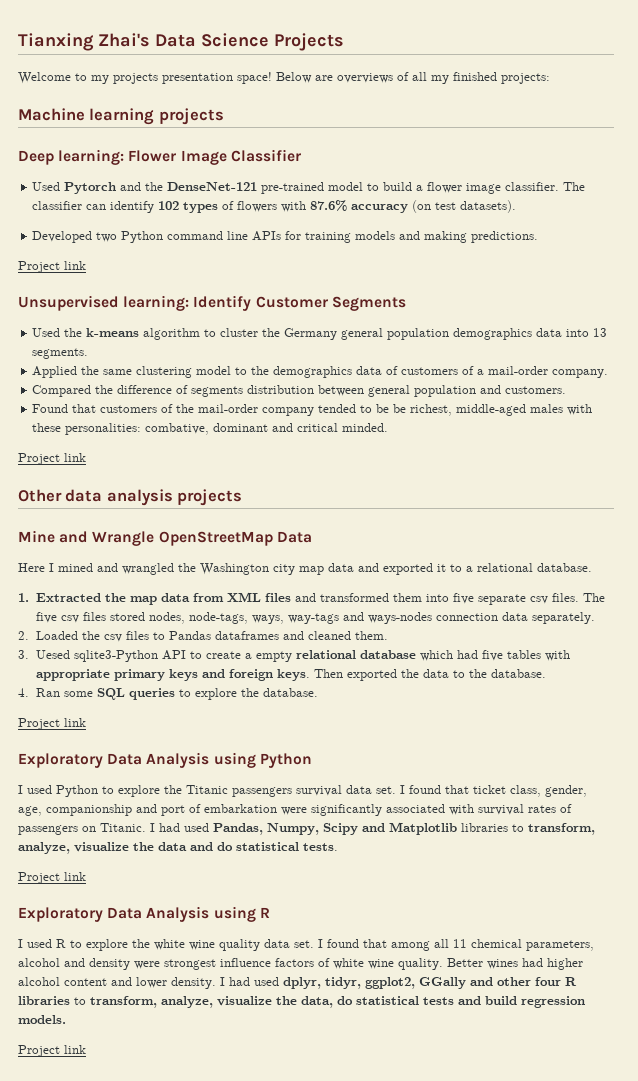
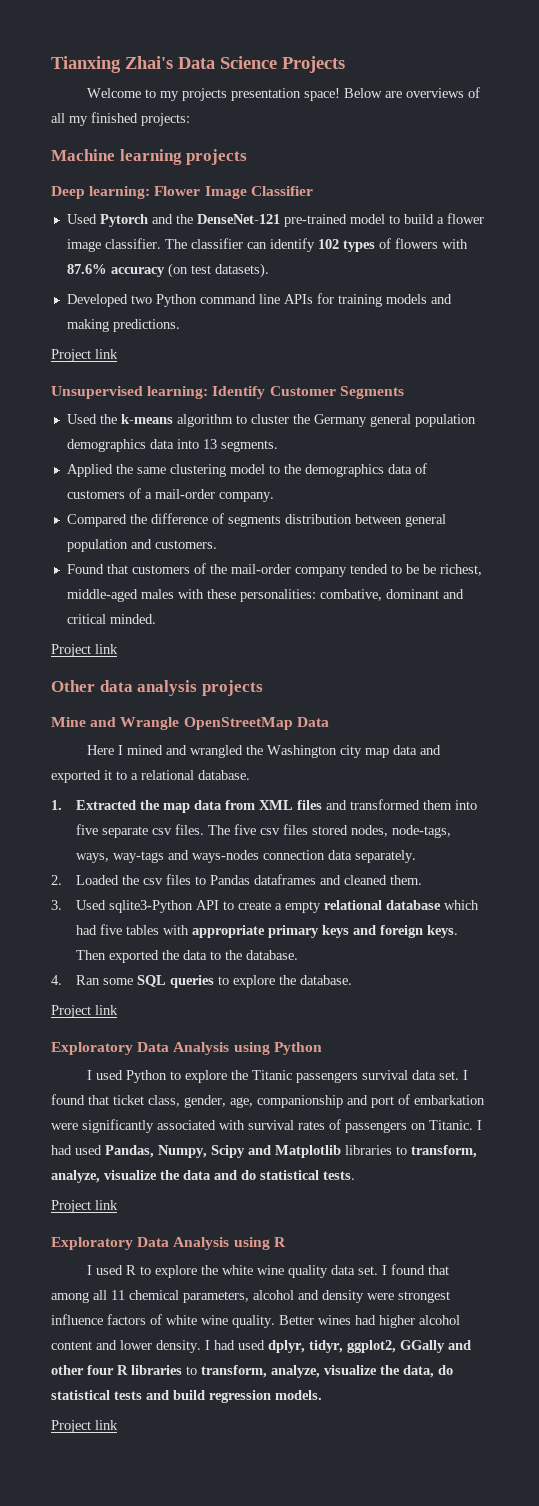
- 3. Uesed sqlite3-Python API to create a empty relational database which had five tables with appropriate primary keys and foreign keys.
+ 3. Used sqlite3-Python API to create a empty relational database which had five tables with appropriate primary keys and foreign keys.

